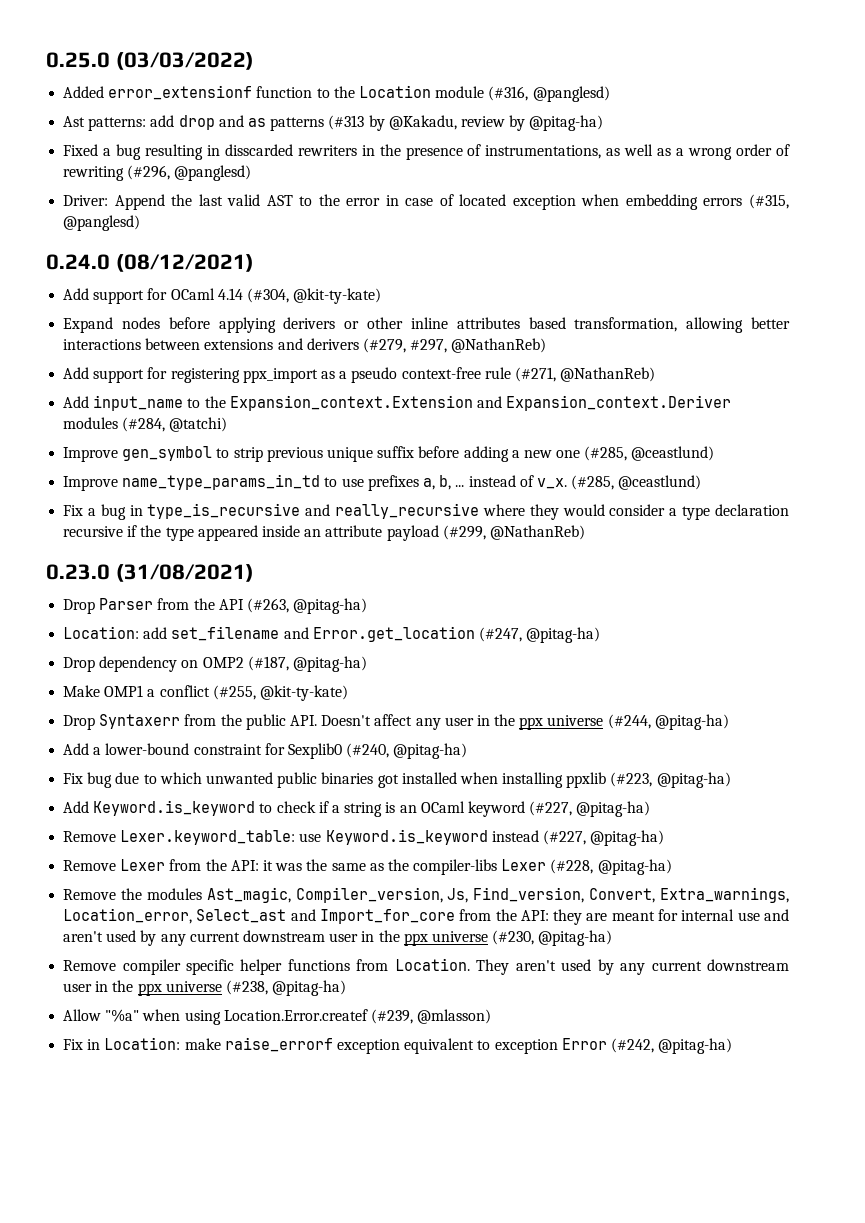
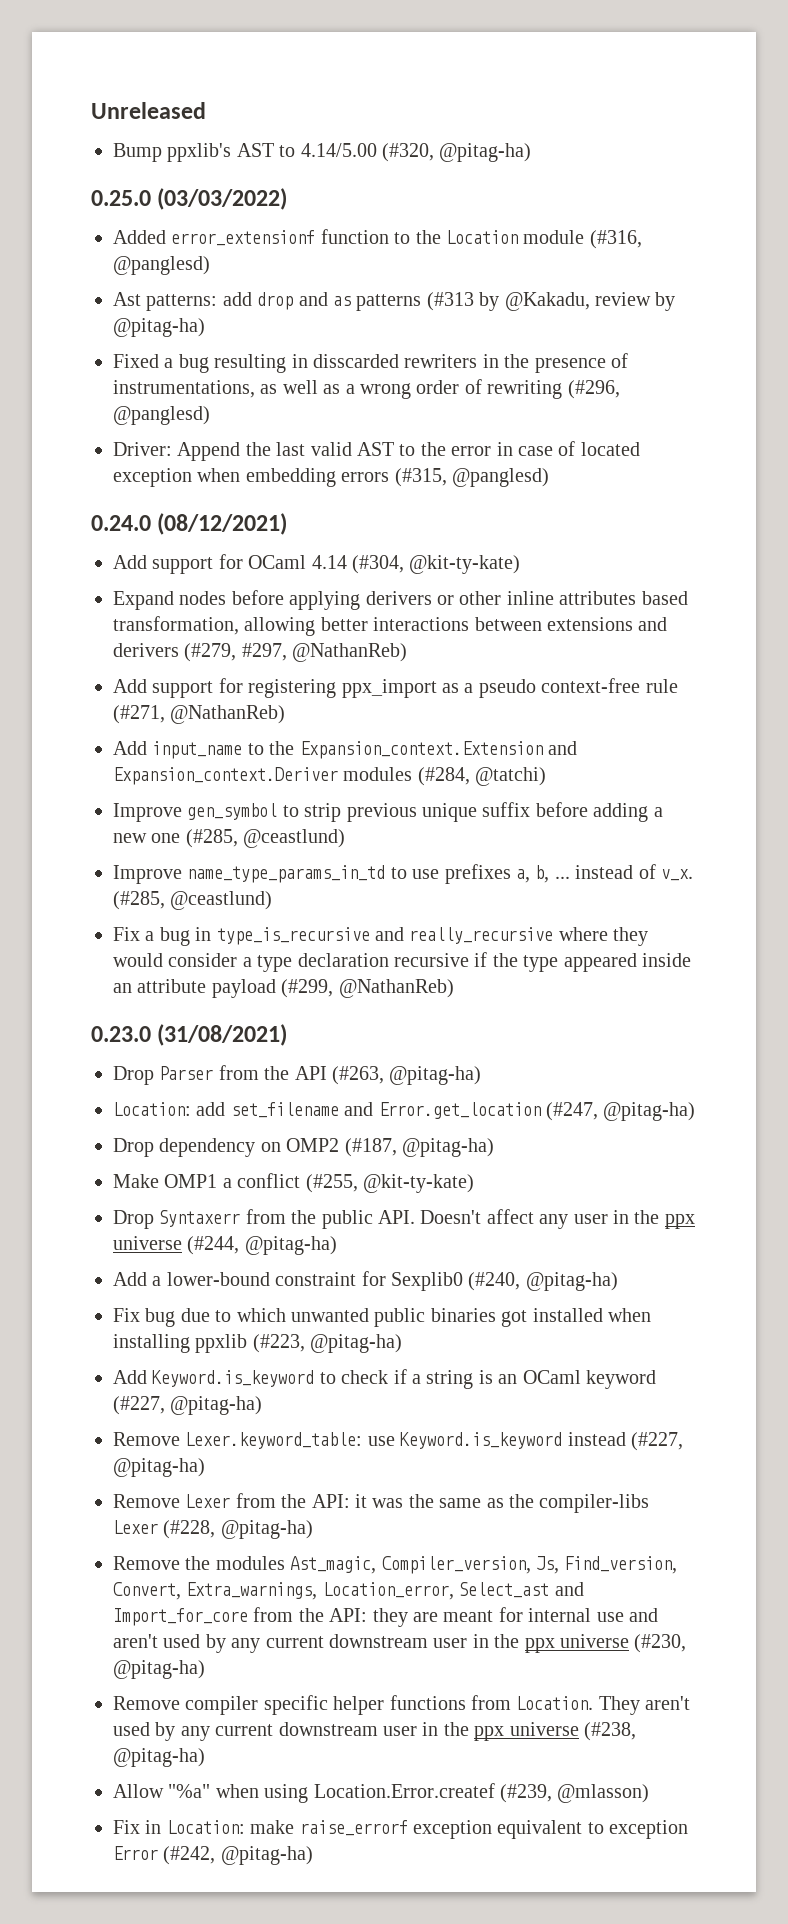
+ Unreleased
+ Bump ppxlib's AST to 4.14/5.00 (#320, @pitag-ha)

